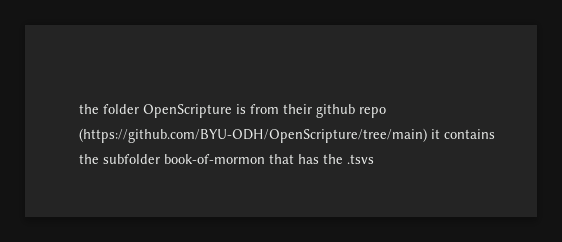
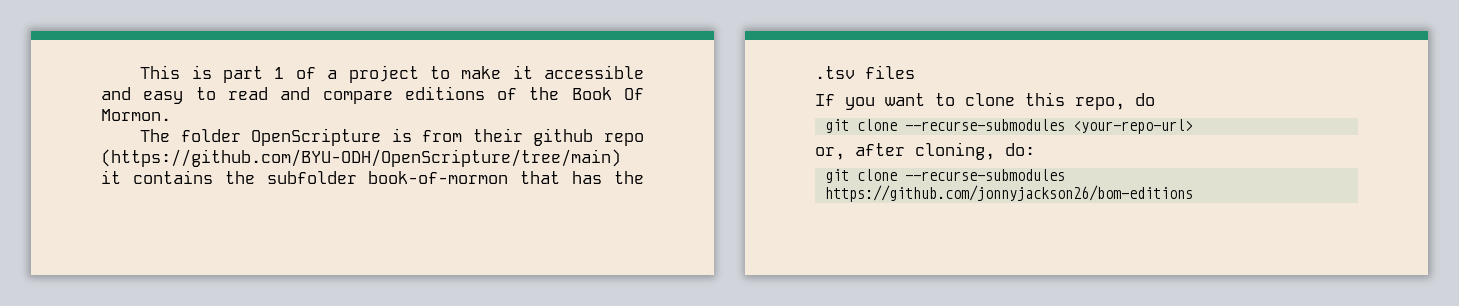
- the folder OpenScripture is from their github repo (https://github.com/BYU-ODH/OpenScripture/tree/main) it contains the subfolder book-of-mormon that has the .tsvs
+ This is part 1 of a project to make it accessible and easy to read and compare editions of the Book Of Mormon.
+ The folder OpenScripture is from their github repo (https://github.com/BYU-ODH/OpenScripture/tree/main) it contains the subfolder book-of-mormon that has the .tsv files
+ If you want to clone this repo, do
+ git clone --recurse-submodules <your-repo-url>
+ or, after cloning, do:
+ git clone --recurse-submodules https://github.com/jonnyjackson26/bom-editions

